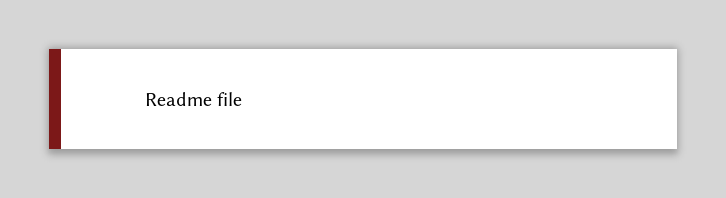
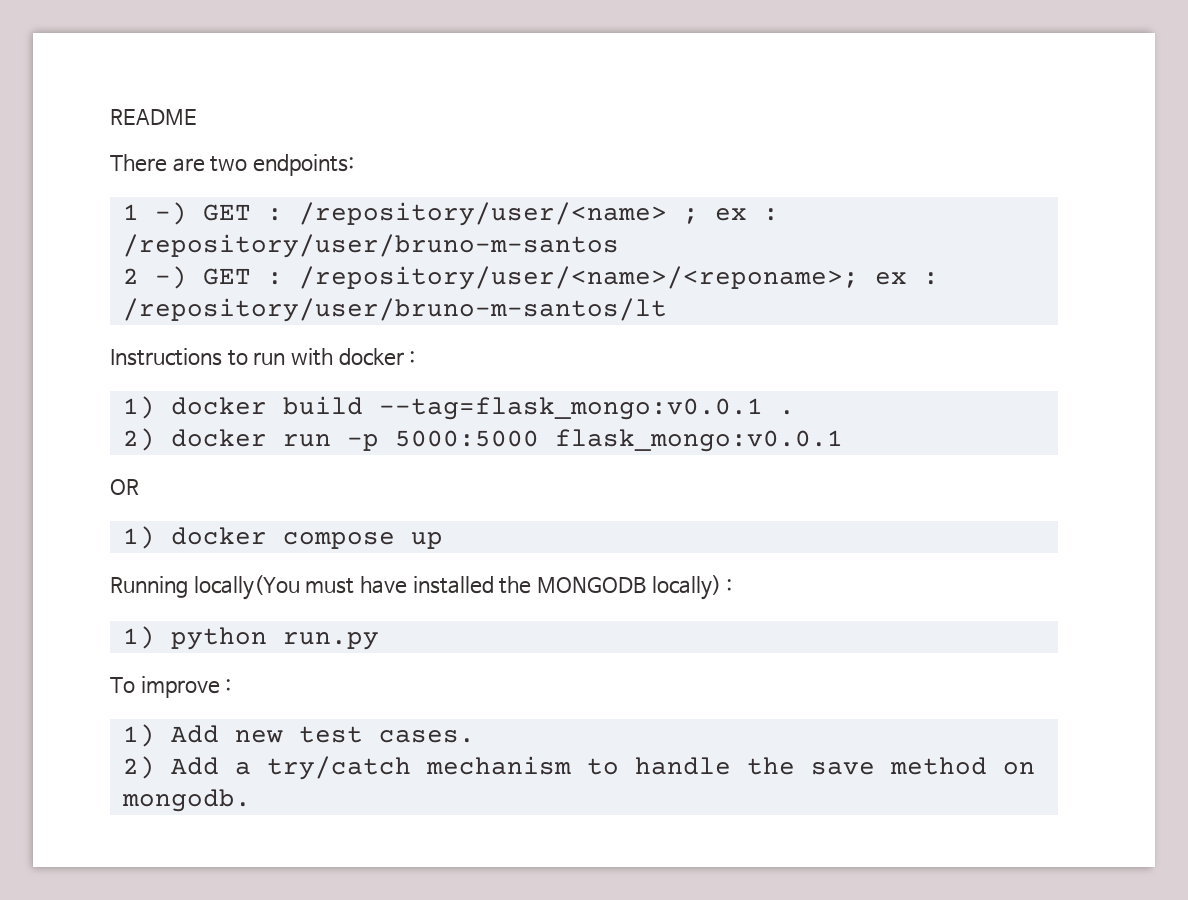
- Readme file
+ README
+ There are two endpoints:
+ 1 -) GET : /repository/user/<name> ; ex : /repository/user/bruno-m-santos
+ 2 -) GET : /repository/user/<name>/<reponame>; ex : /repository/user/bruno-m-santos/lt
+ Instructions to run with docker :
+ 1) docker build --tag=flask_mongo:v0.0.1 .
+ 2) docker run -p 5000:5000 flask_mongo:v0.0.1
+ OR
+ 1) docker compose up
+ Running locally(You must have installed the MONGODB locally) :
+ 1) python run.py
+ To improve :
+ 1) Add new test cases.
+ 2) Add a try/catch mechanism to handle the save method on mongodb.

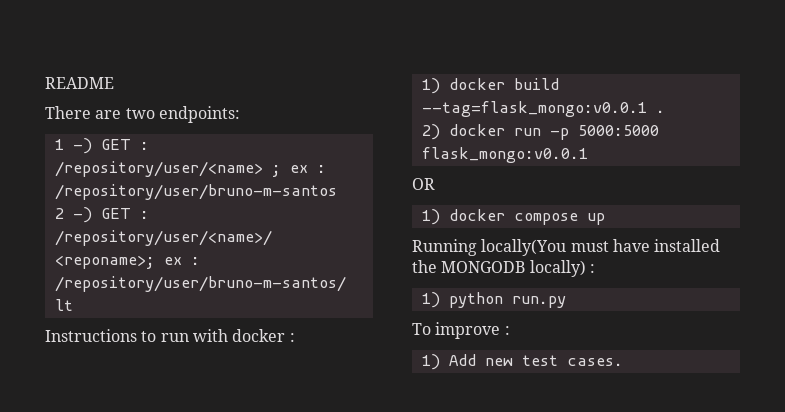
- 2) Add a try/catch mechanism to handle the save method on mongodb.

